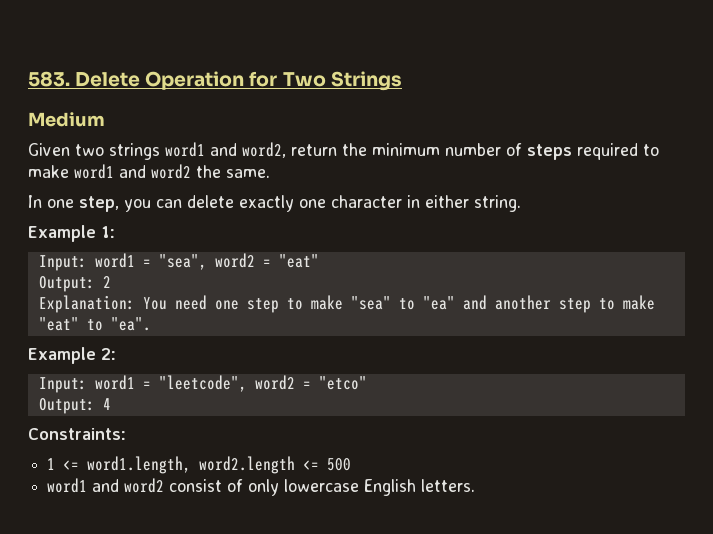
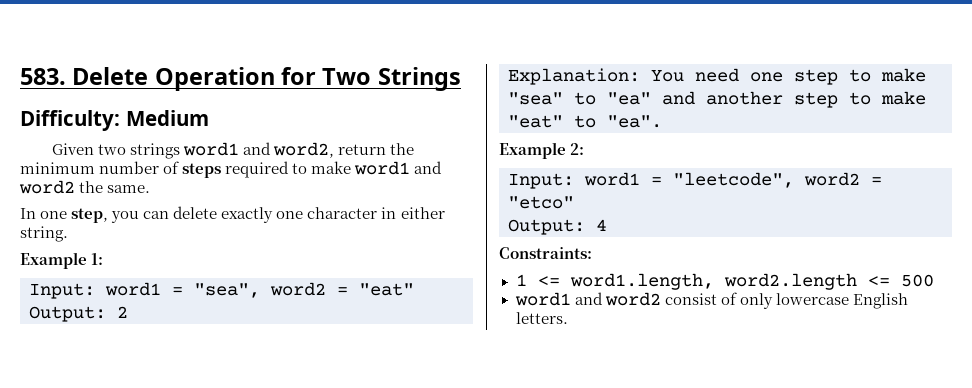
- Medium
+ Difficulty: Medium

